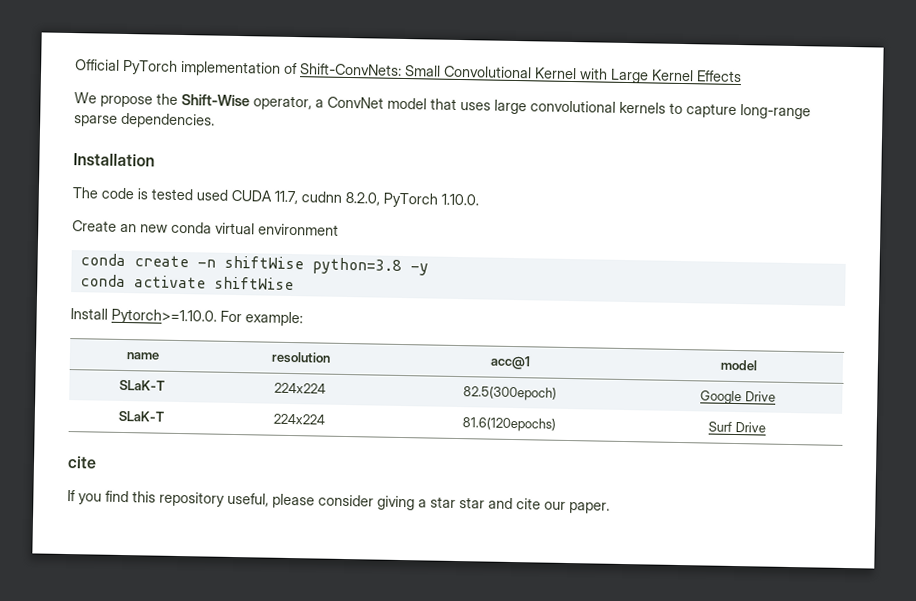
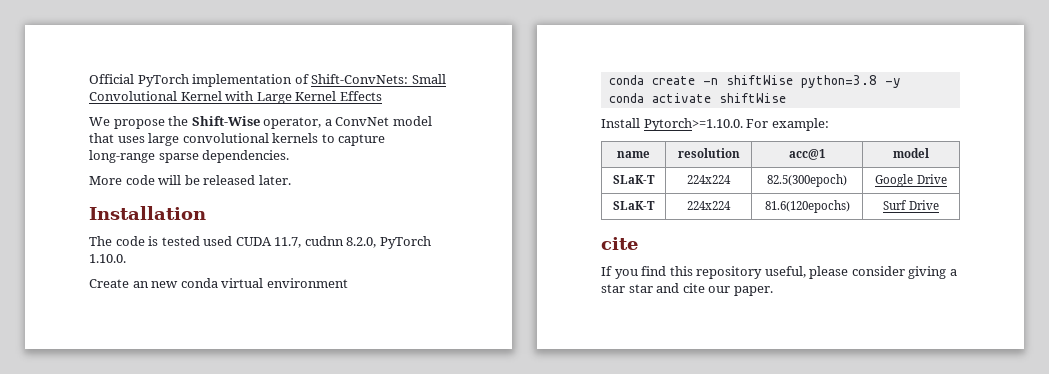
+ More code will be released later.

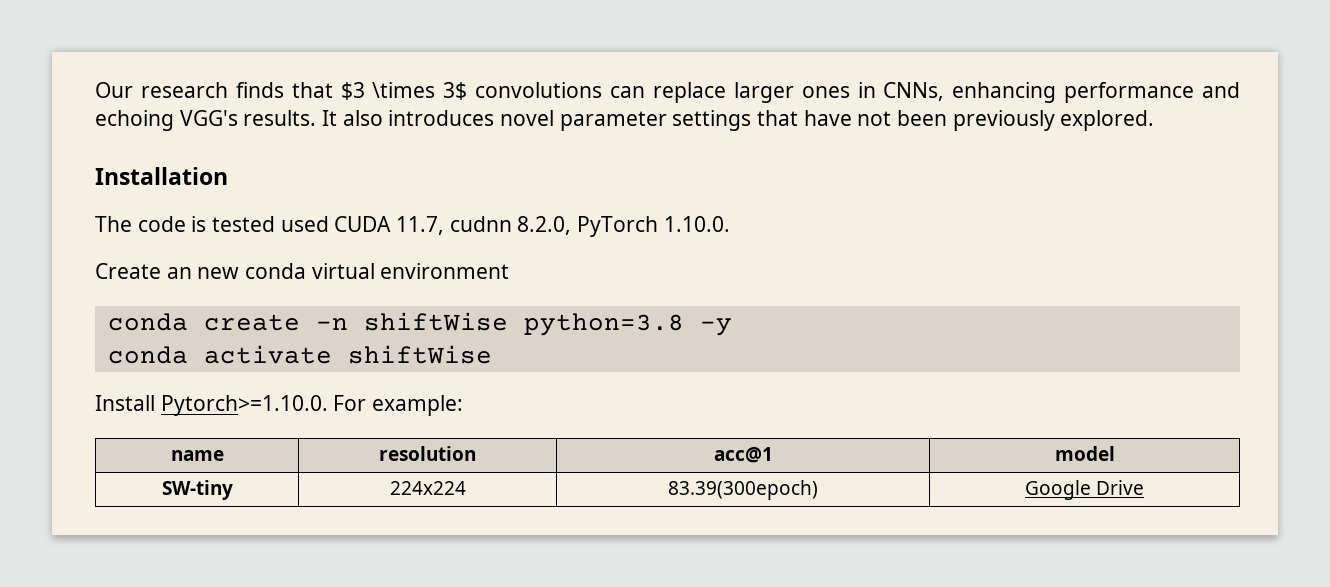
- Official PyTorch implementation of Shift-ConvNets: Small Convolutional Kernel with Large Kernel Effects
- We propose the Shift-Wise operator, a ConvNet model that uses large convolutional kernels to capture long-range sparse dependencies.
- More code will be released later.
+ Our research finds that $3 \times 3$ convolutions can replace larger ones in CNNs, enhancing performance and echoing VGG's results. It also introduces novel parameter settings that have not been previously explored.
- SLaK-T | 224x224 | 82.5(300epoch) | Google Drive
+ SW-tiny | 224x224 | 83.39(300epoch) | Google Drive
- SLaK-T | 224x224 | 81.6(120epochs) | Surf Drive
- cite
- If you find this repository useful, please consider giving a star star and cite our paper.

